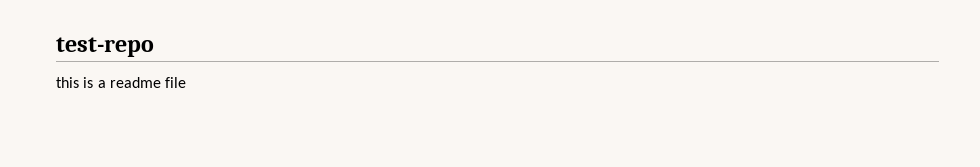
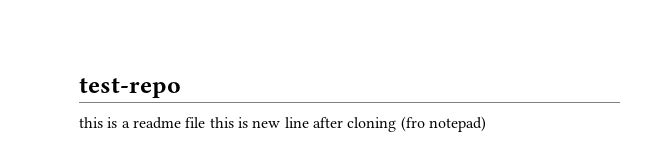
- this is a readme file
+ this is a readme file this is new line after cloning (fro notepad)

